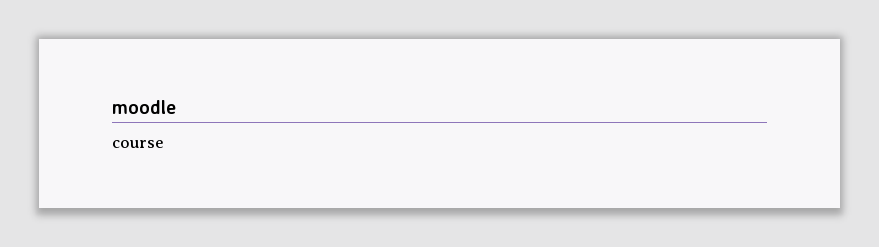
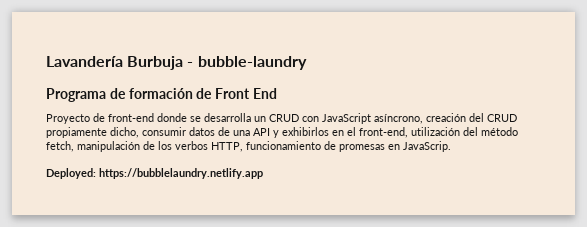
- moodle
- course
+ Lavandería Burbuja - bubble-laundry
+ Programa de formación de Front End
+ Proyecto de front-end donde se desarrolla un CRUD con JavaScript asíncrono, creación del CRUD propiamente dicho, consumir datos de una API y exhibirlos en el front-end, utilización del método fetch, manipulación de los verbos HTTP, funcionamiento de promesas en JavaScrip.
+ Deployed: https://bubblelaundry.netlify.app

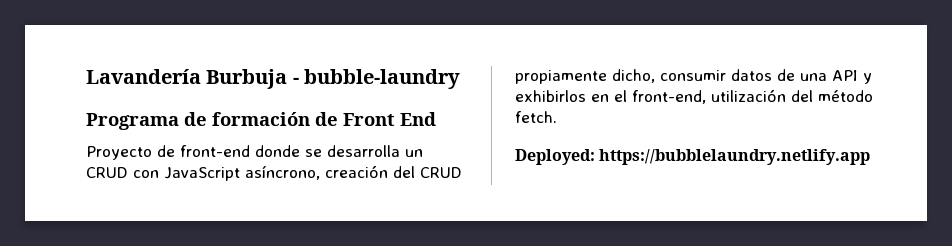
- Proyecto de front-end donde se desarrolla un CRUD con JavaScript asíncrono, creación del CRUD propiamente dicho, consumir datos de una API y exhibirlos en el front-end, utilización del método fetch, manipulación de los verbos HTTP, funcionamiento de promesas en JavaScrip.
+ Proyecto de front-end donde se desarrolla un CRUD con JavaScript asíncrono, creación del CRUD propiamente dicho, consumir datos de una API y exhibirlos en el front-end, utilización del método fetch.

